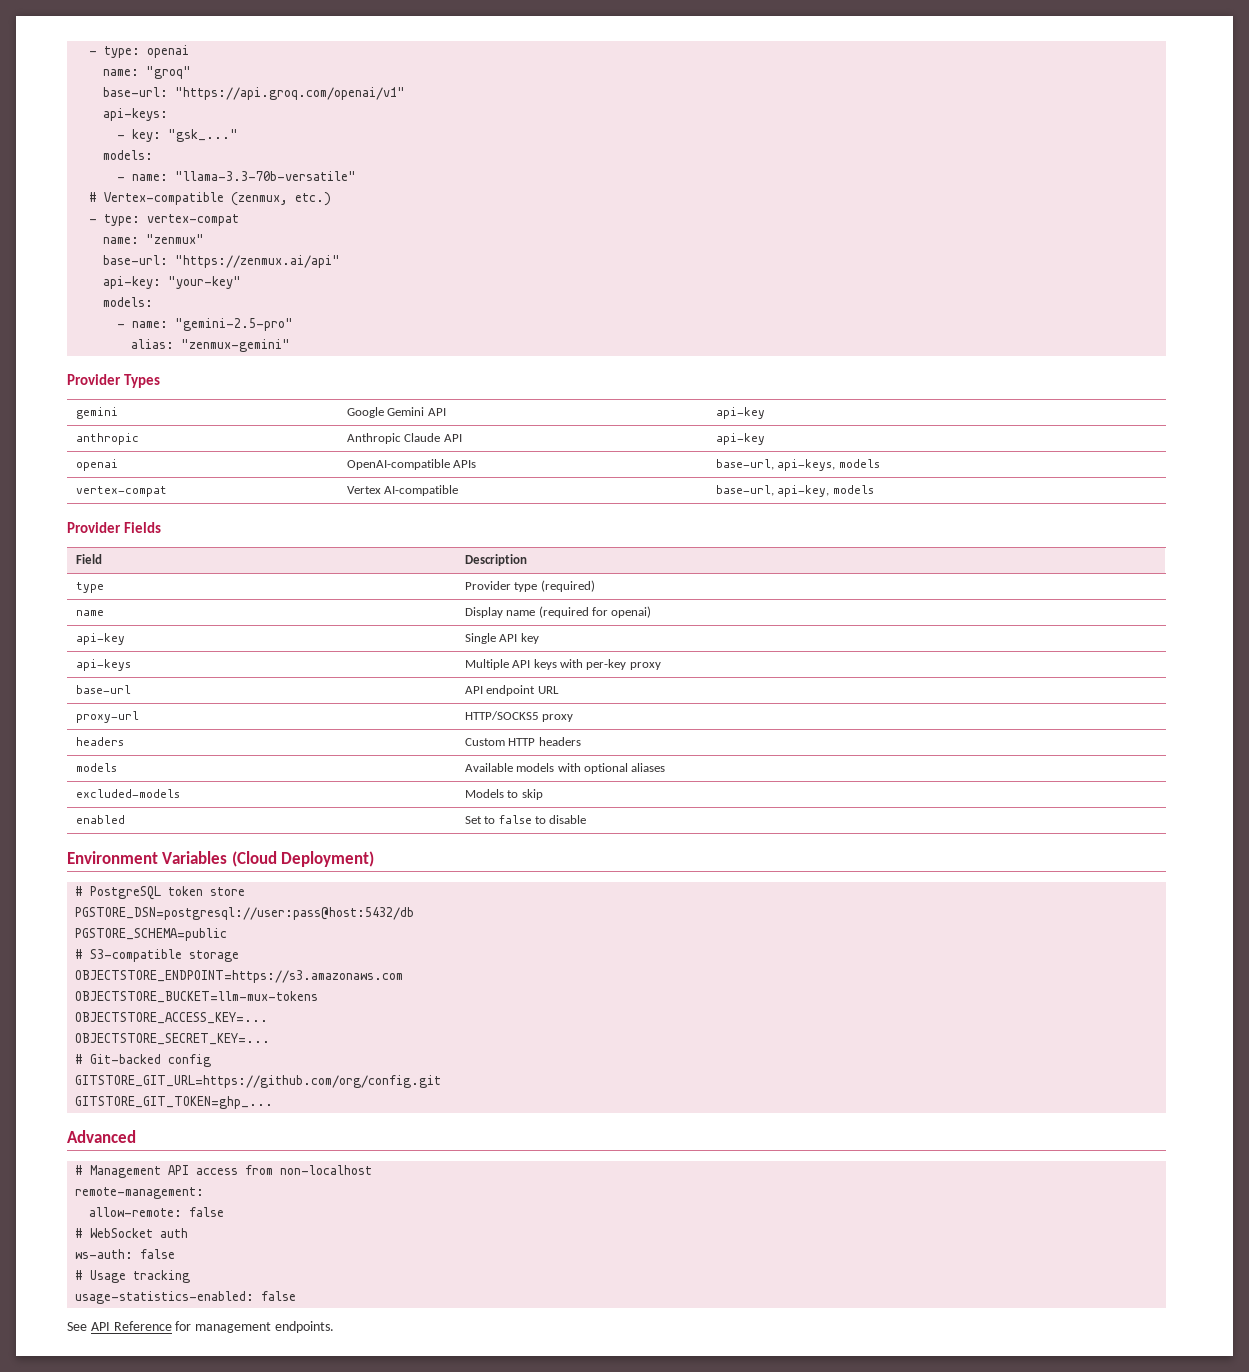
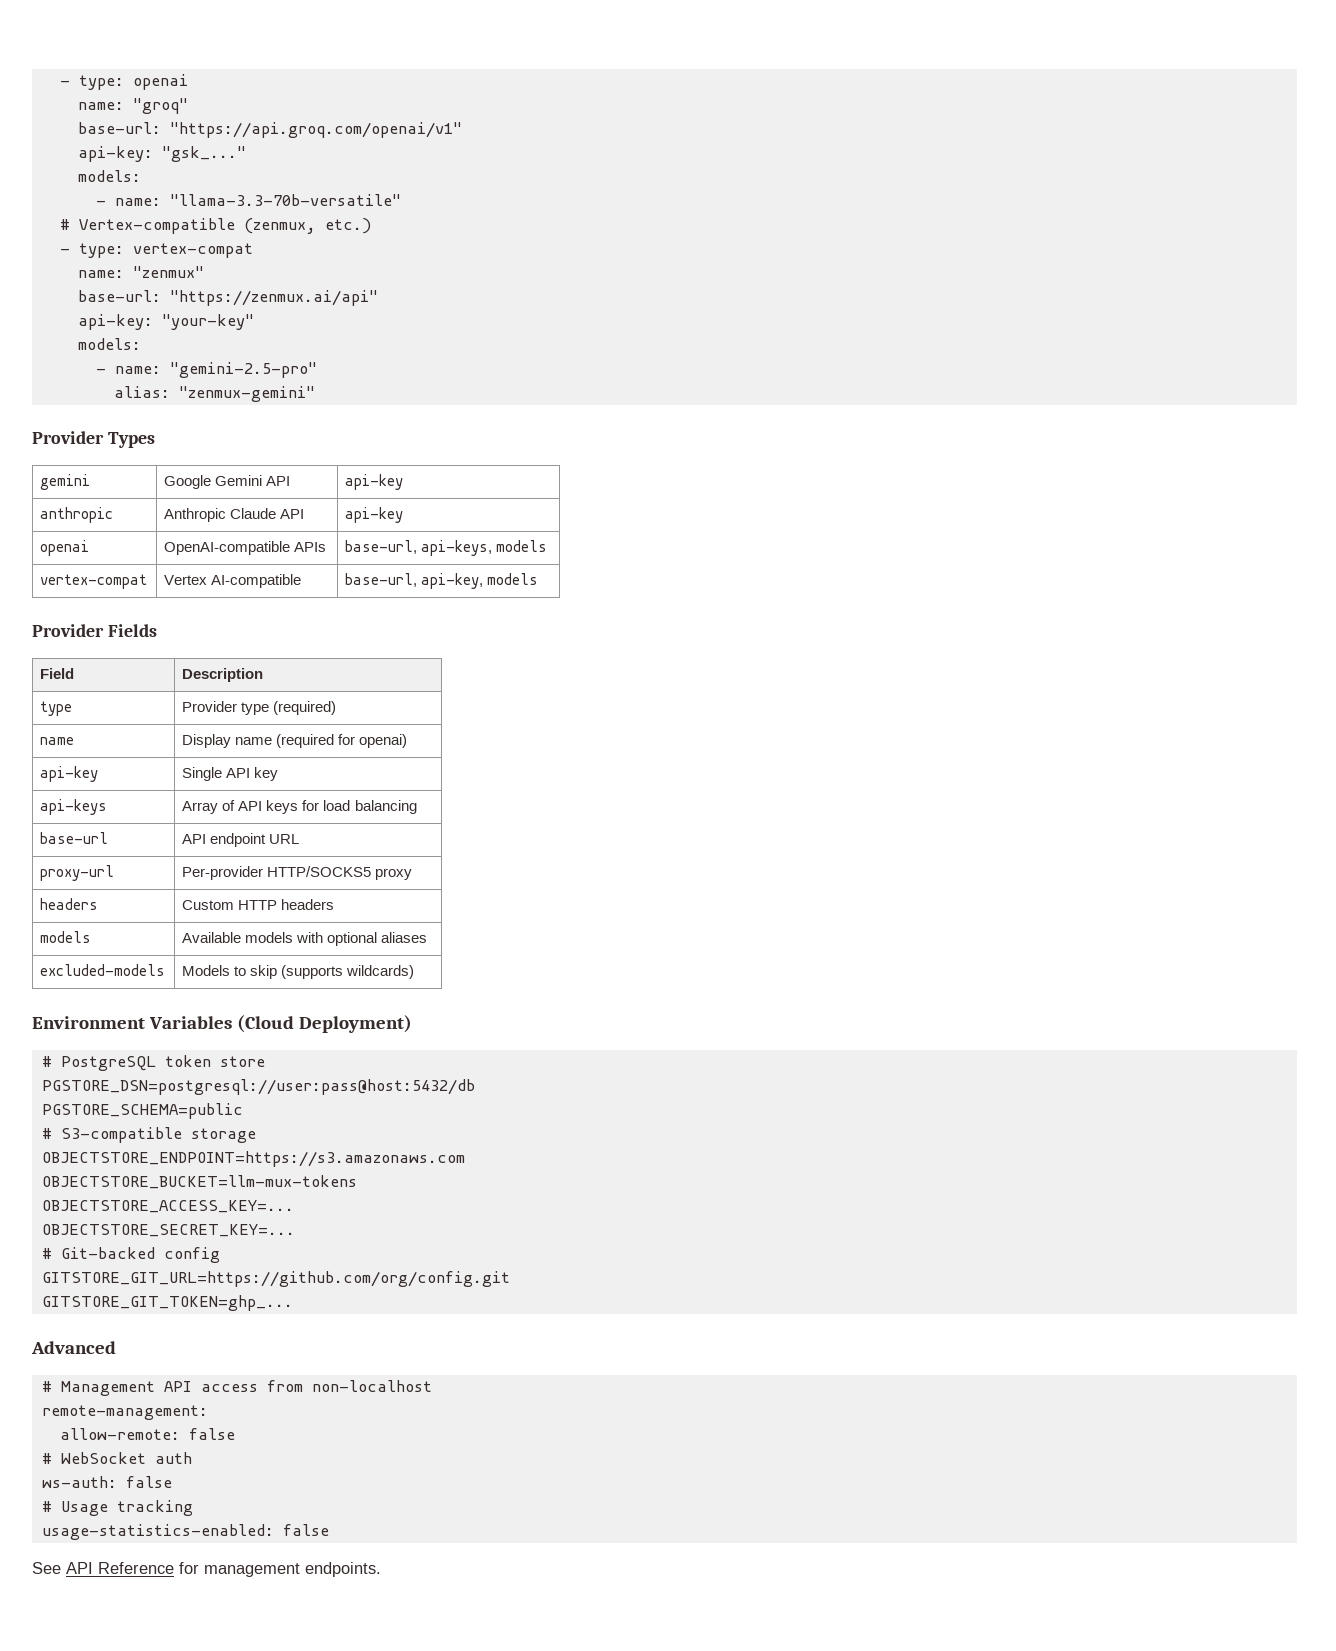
- api-keys:
- - key: "gsk_..."
+ api-key: "gsk_..."
- api-keys | Multiple API keys with per-key proxy
+ api-keys | Array of API keys for load balancing
- proxy-url | HTTP/SOCKS5 proxy
+ proxy-url | Per-provider HTTP/SOCKS5 proxy
- excluded-models | Models to skip
- enabled | Set to false to disable
+ excluded-models | Models to skip (supports wildcards)

